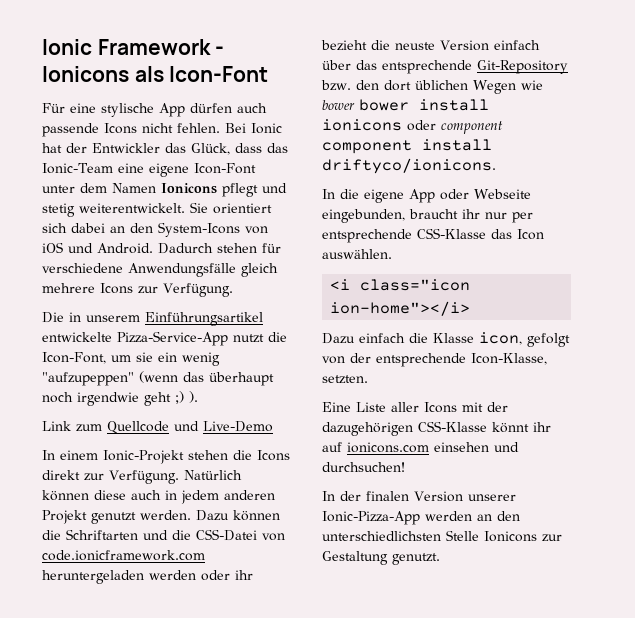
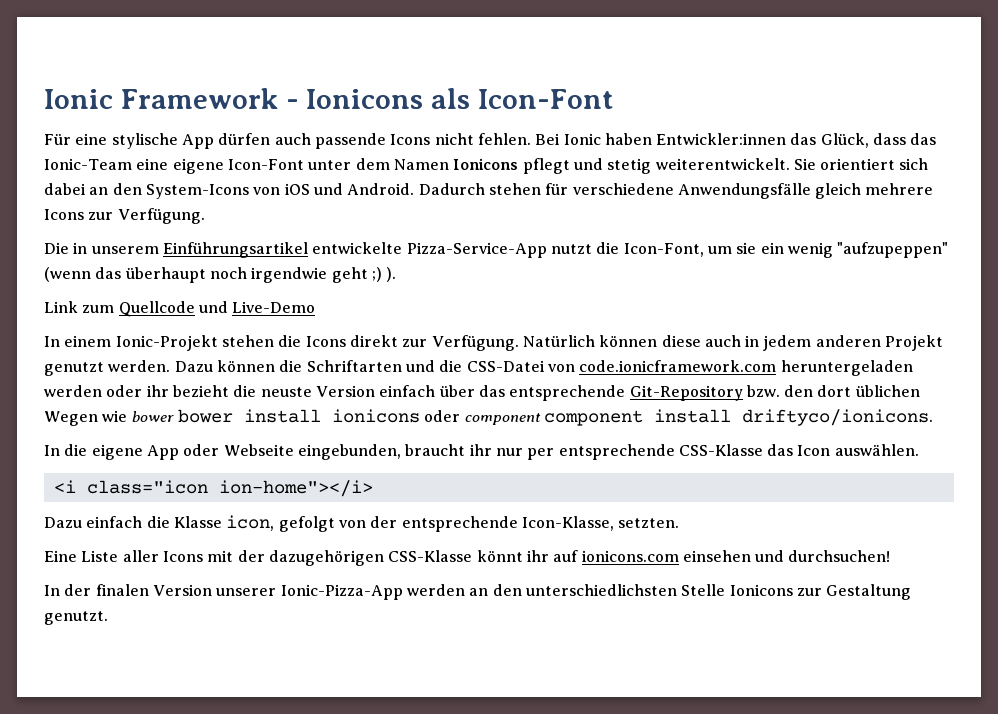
- Bei Ionic hat der Entwickler das Glück, dass das Ionic-Team eine eigene Icon-Font unter dem Namen Ionicons pflegt und stetig weiterentwickelt.
+ Bei Ionic haben Entwickler:innen das Glück, dass das Ionic-Team eine eigene Icon-Font unter dem Namen Ionicons pflegt und stetig weiterentwickelt.

